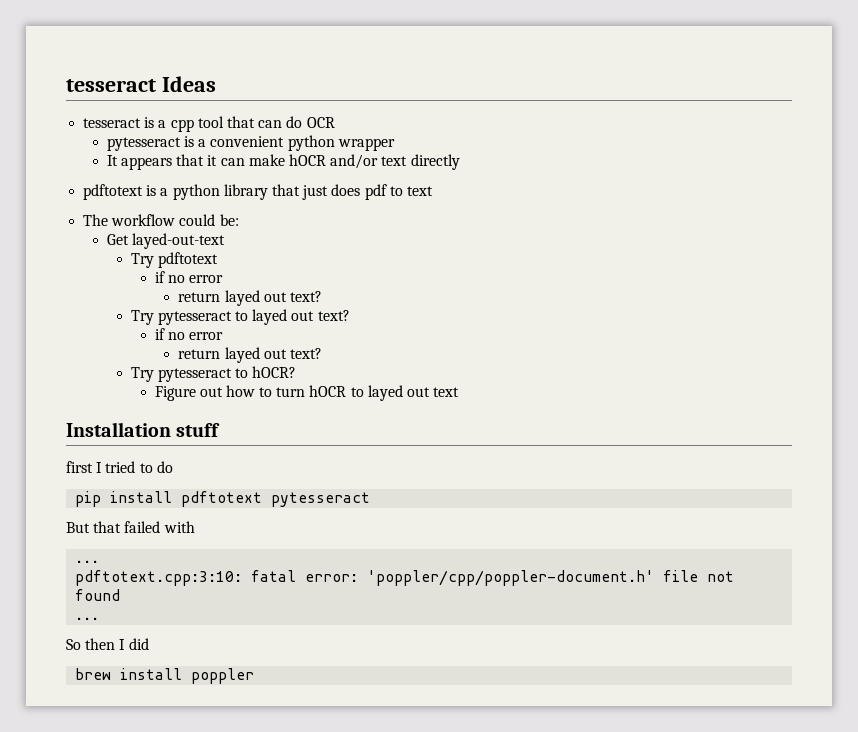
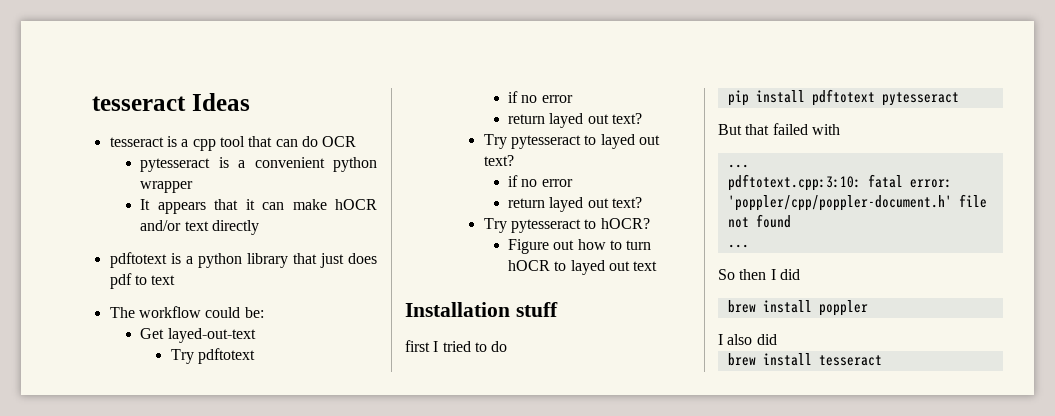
+ I also did
+ brew install tesseract

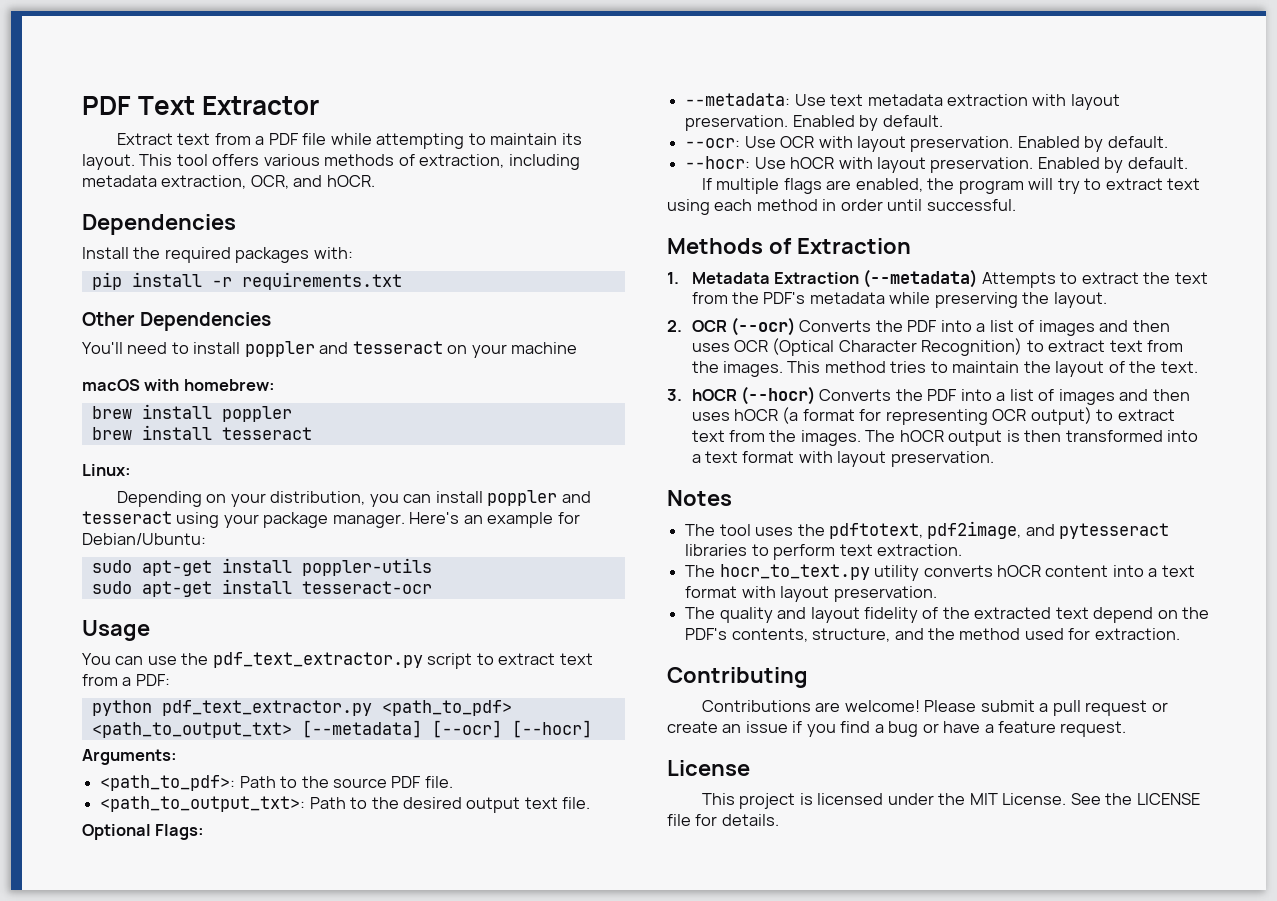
- tesseract Ideas
- tesseract is a cpp tool that can do OCR
- pytesseract is a convenient python wrapper
- It appears that it can make hOCR and/or text directly
- pdftotext is a python library that just does pdf to text
- The workflow could be:
- Get layed-out-text
- Try pdftotext
- if no error
- return layed out text?
- Try pytesseract to layed out text?
- if no error
- return layed out text?
- Try pytesseract to hOCR?
- Figure out how to turn hOCR to layed out text
- Installation stuff
- first I tried to do
- pip install pdftotext pytesseract
- But that failed with
- ...
- pdftotext.cpp:3:10: fatal error: 'poppler/cpp/poppler-document.h' file not found
- ...
- So then I did
+ PDF Text Extractor
+ Extract text from a PDF file while attempting to maintain its layout. This tool offers various methods of extraction, including metadata extraction, OCR, and hOCR.
+ Dependencies
+ Install the required packages with:
+ pip install -r requirements.txt
+ Other Dependencies
+ You'll need to install poppler and tesseract on your machine
+ macOS with homebrew:
- I also did
+ Linux:
+ Depending on your distribution, you can install poppler and tesseract using your package manager. Here's an example for Debian/Ubuntu:
+ sudo apt-get install poppler-utils
+ sudo apt-get install tesseract-ocr
+ Usage
+ You can use the pdf_text_extractor.py script to extract text from a PDF:
+ python pdf_text_extractor.py <path_to_pdf> <path_to_output_txt> [--metadata] [--ocr] [--hocr]
+ Arguments:
+ <path_to_pdf>: Path to the source PDF file.
+ <path_to_output_txt>: Path to the desired output text file.
+ Optional Flags:
+ --metadata: Use text metadata extraction with layout preservation. Enabled by default.
+ --ocr: Use OCR with layout preservation. Enabled by default.
+ --hocr: Use hOCR with layout preservation. Enabled by default.
+ If multiple flags are enabled, the program will try to extract text using each method in order until successful.
+ Methods of Extraction
+ 1. Metadata Extraction (--metadata) Attempts to extract the text from the PDF's metadata while preserving the layout.
+ 2. OCR (--ocr) Converts the PDF into a list of images and then uses OCR (Optical Character Recognition) to extract text from the images. This method tries to maintain the layout of the text.
+ 3. hOCR (--hocr) Converts the PDF into a list of images and then uses hOCR (a format for representing OCR output) to extract text from the images. The hOCR output is then transformed into a text format with layout preservation.
+ Notes
+ The tool uses the pdftotext, pdf2image, and pytesseract libraries to perform text extraction.
+ The hocr_to_text.py utility converts hOCR content into a text format with layout preservation.
+ The quality and layout fidelity of the extracted text depend on the PDF's contents, structure, and the method used for extraction.
+ Contributing
+ Contributions are welcome! Please submit a pull request or create an issue if you find a bug or have a feature request.
+ License
+ This project is licensed under the MIT License. See the LICENSE file for details.

